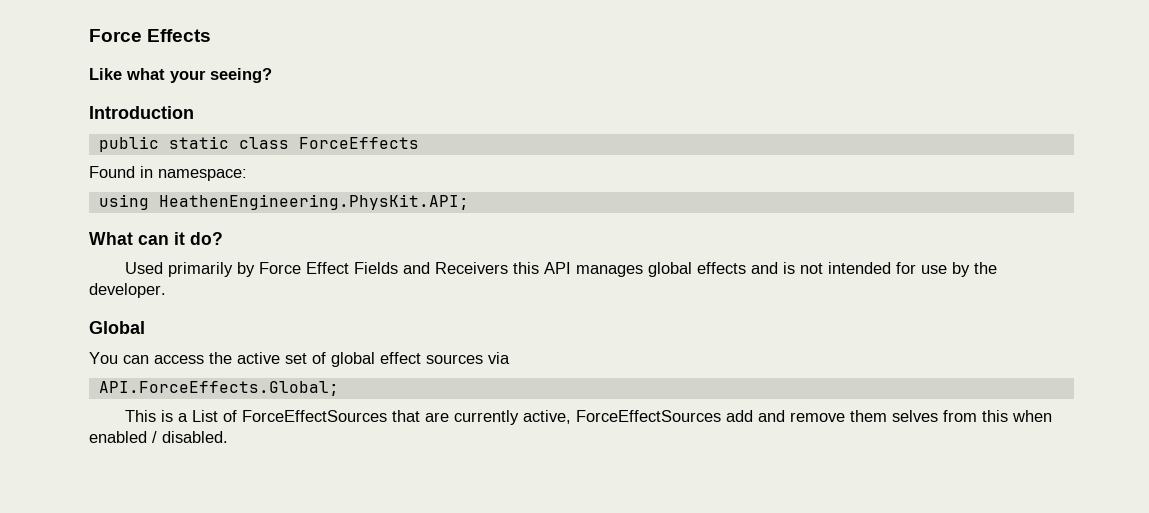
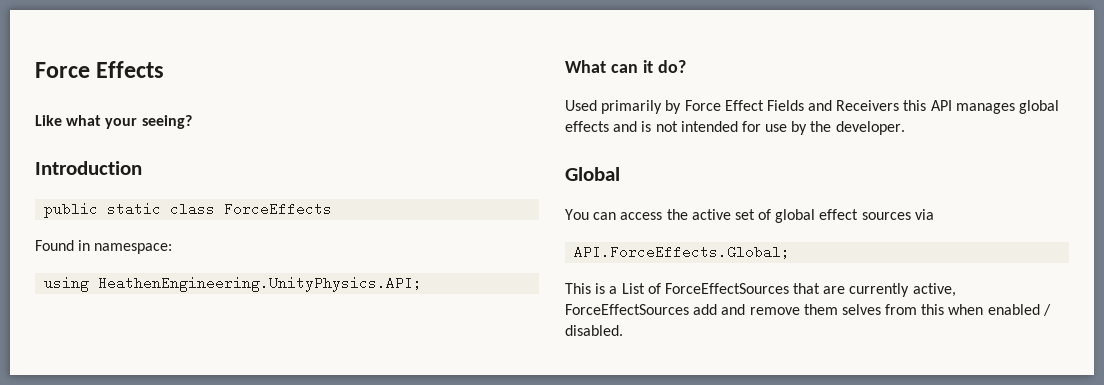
- using HeathenEngineering.PhysKit.API;
+ using HeathenEngineering.UnityPhysics.API;

